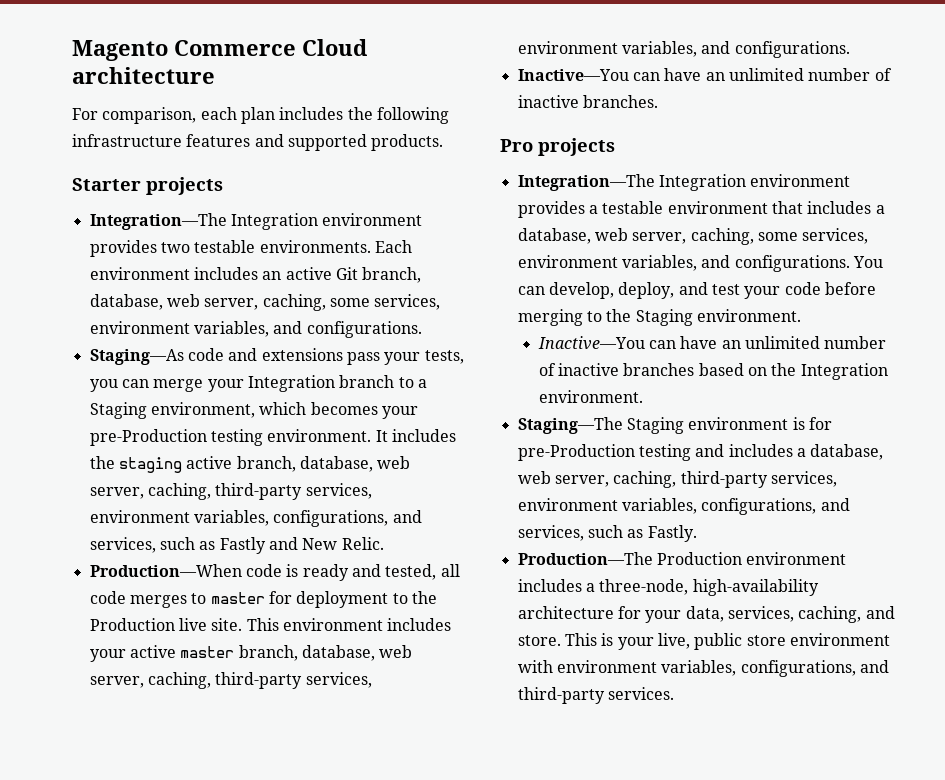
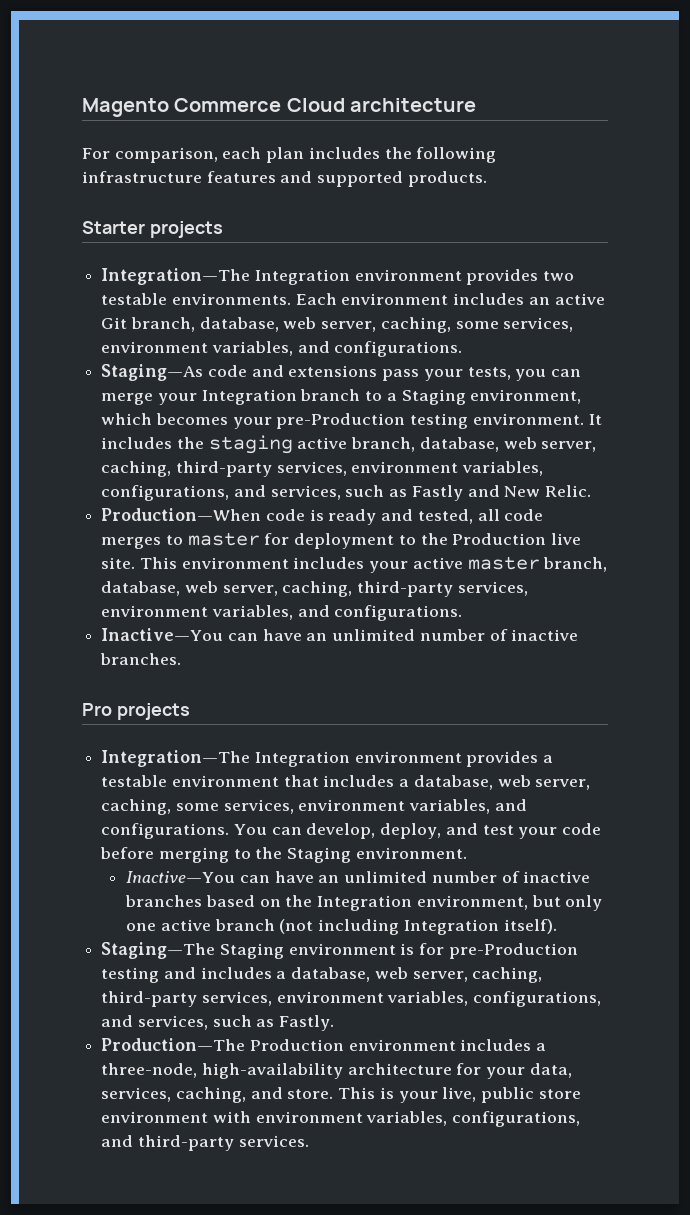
- Inactive—You can have an unlimited number of inactive branches based on the Integration environment.
+ Inactive—You can have an unlimited number of inactive branches based on the Integration environment, but only one active branch (not including Integration itself).

